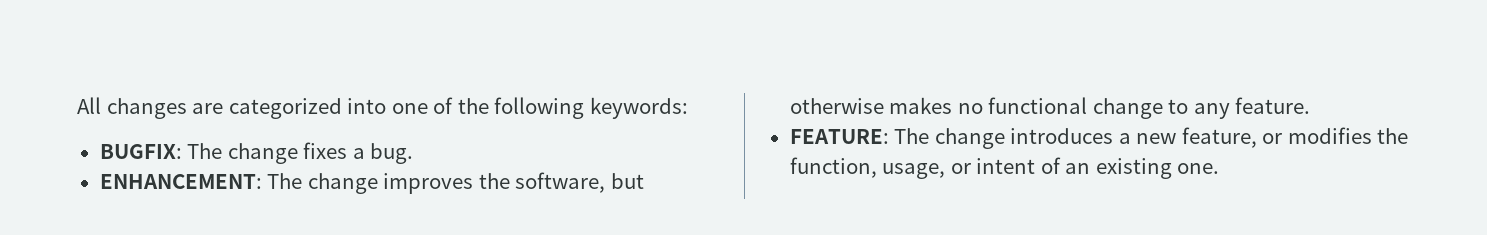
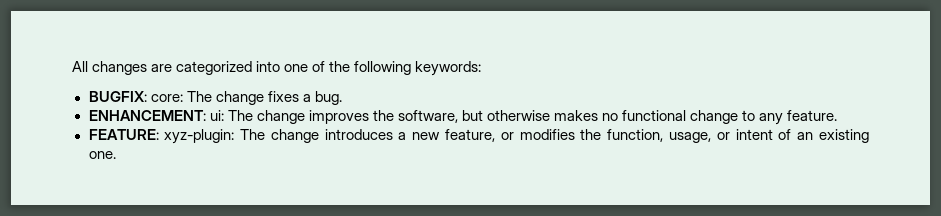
- BUGFIX: The change fixes a bug.
+ BUGFIX: core: The change fixes a bug.
- ENHANCEMENT: The change improves the software, but otherwise makes no functional change to any feature.
+ ENHANCEMENT: ui: The change improves the software, but otherwise makes no functional change to any feature.
- FEATURE: The change introduces a new feature, or modifies the function, usage, or intent of an existing one.
+ FEATURE: xyz-plugin: The change introduces a new feature, or modifies the function, usage, or intent of an existing one.

